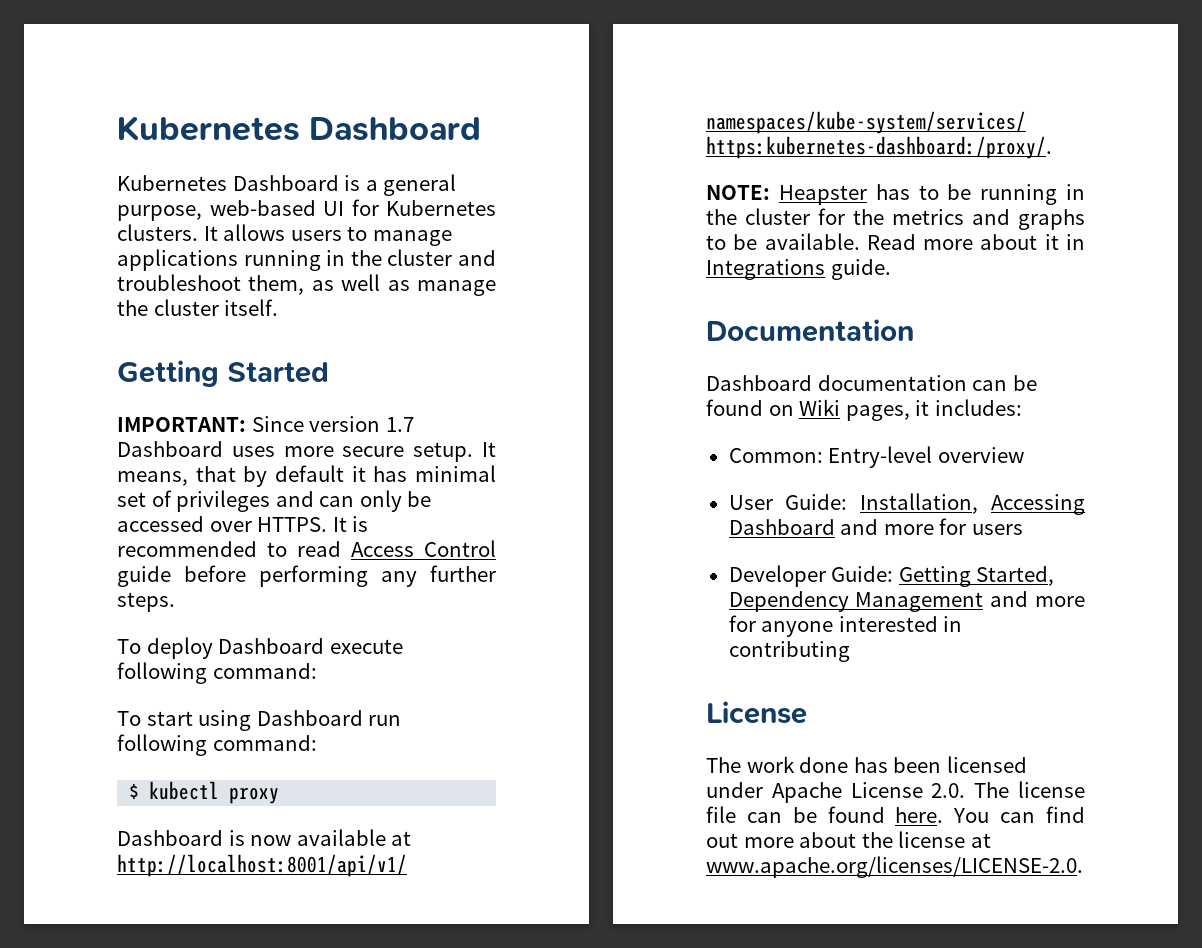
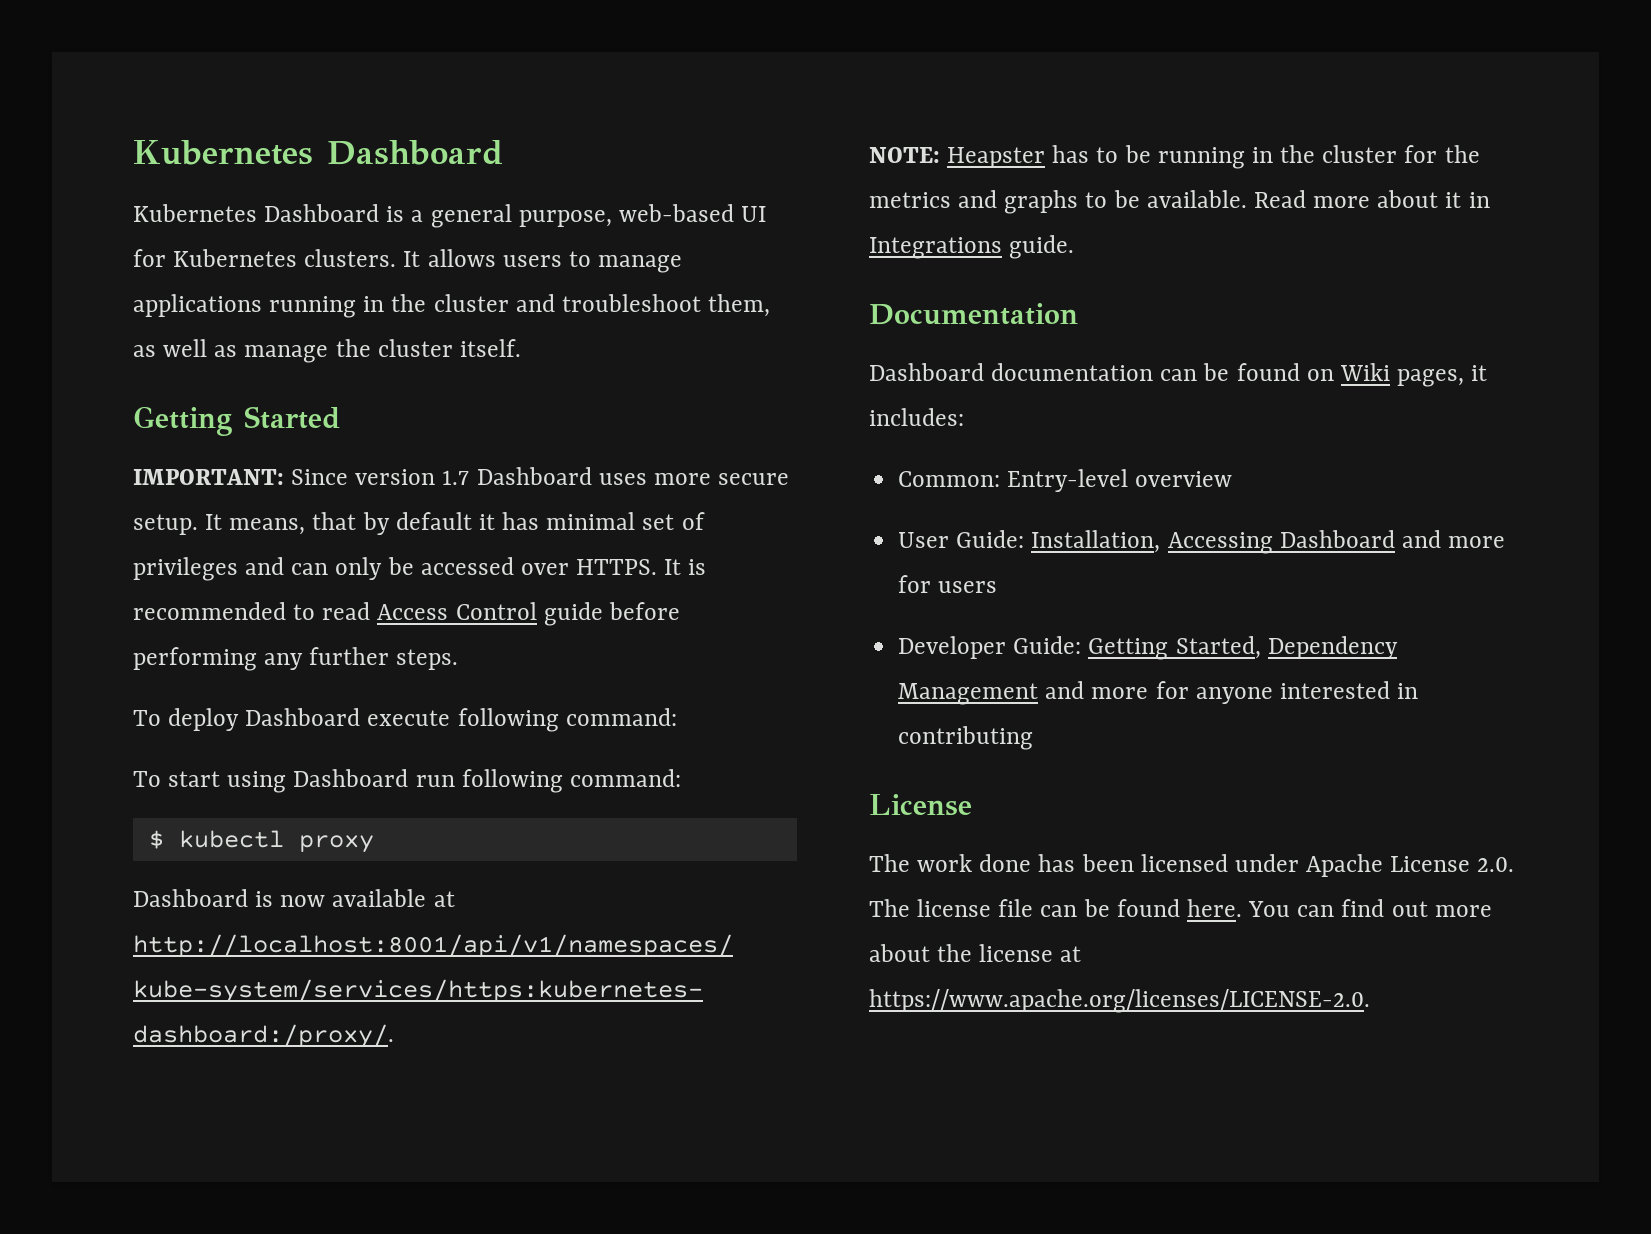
- You can find out more about the license at www.apache.org/licenses/LICENSE-2.0.
+ You can find out more about the license at https://www.apache.org/licenses/LICENSE-2.0.

